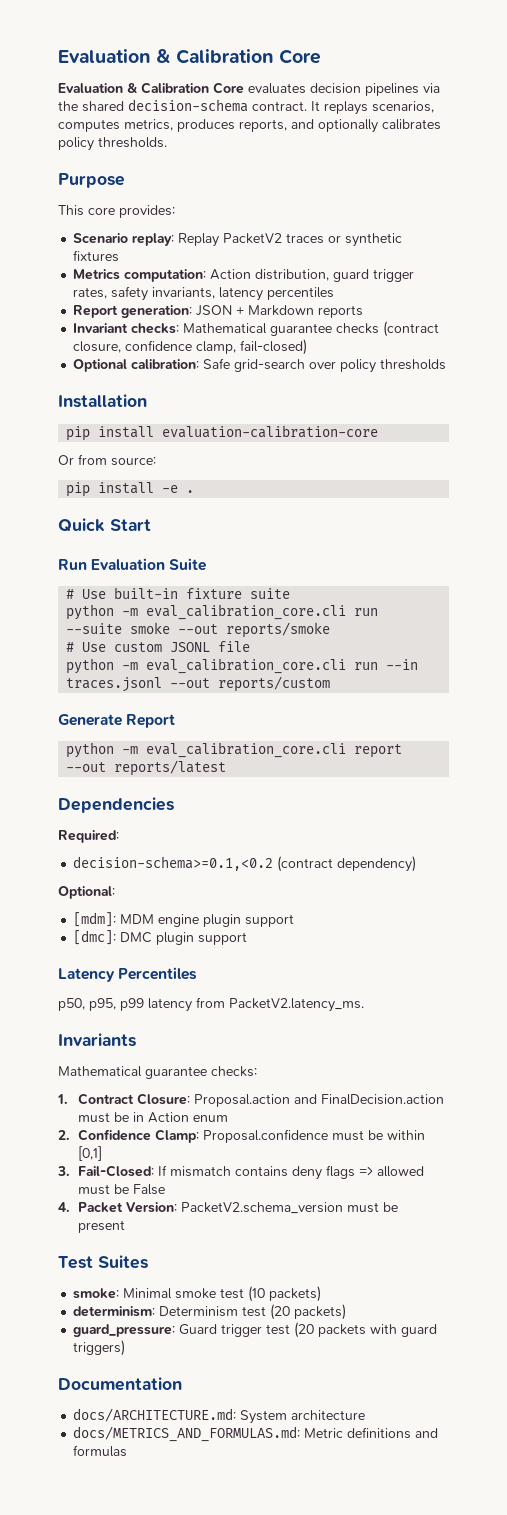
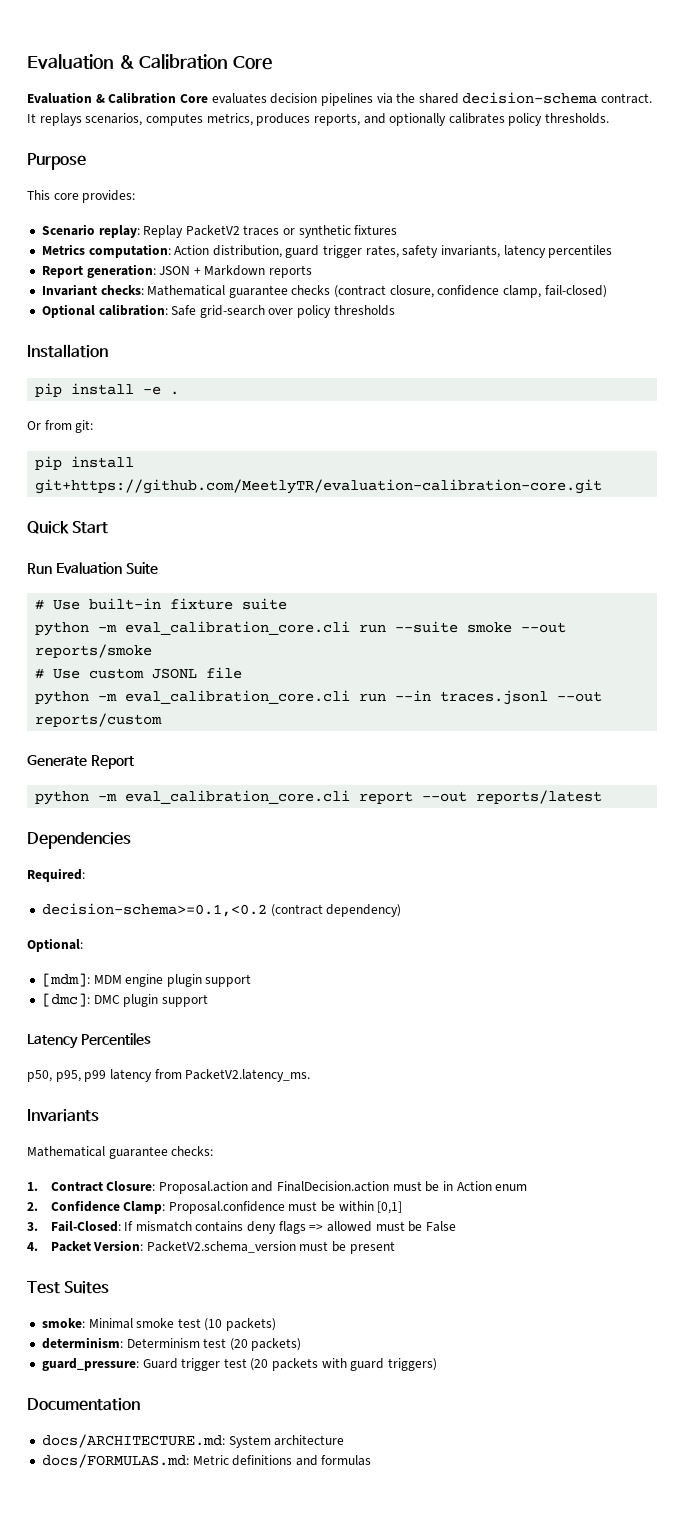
- pip install evaluation-calibration-core
+ pip install -e .
- Or from source:
- pip install -e .
+ Or from git:
+ pip install git+https://github.com/MeetlyTR/evaluation-calibration-core.git
- docs/METRICS_AND_FORMULAS.md: Metric definitions and formulas
+ docs/FORMULAS.md: Metric definitions and formulas

